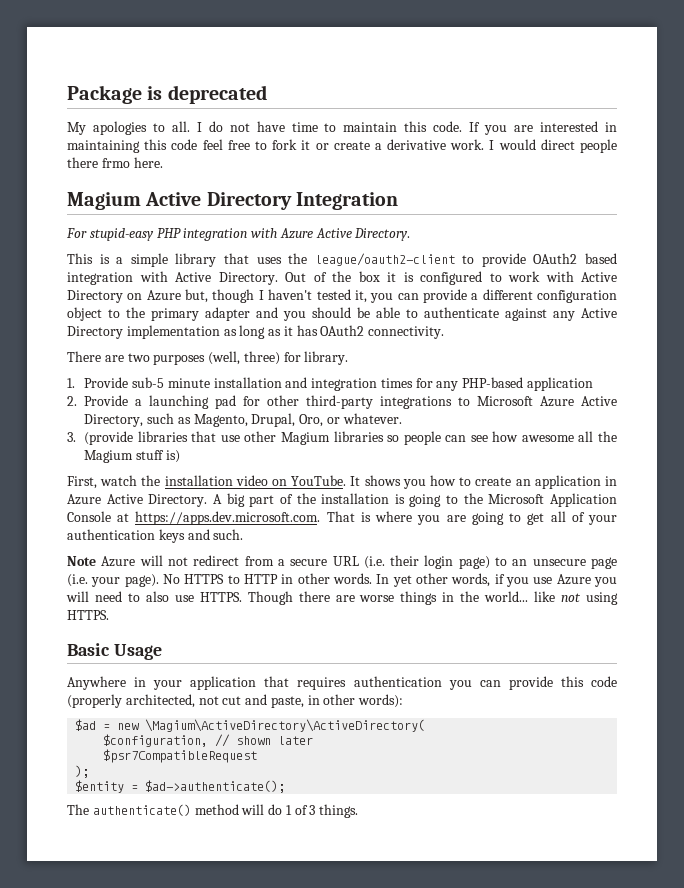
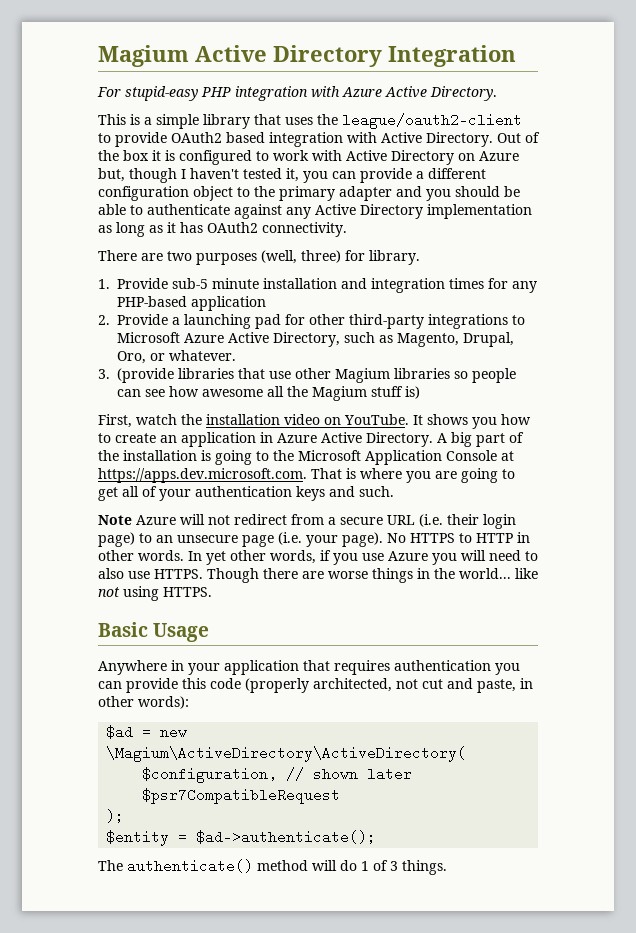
- Package is deprecated
- My apologies to all. I do not have time to maintain this code. If you are interested in maintaining this code feel free to fork it or create a derivative work. I would direct people there frmo here.

